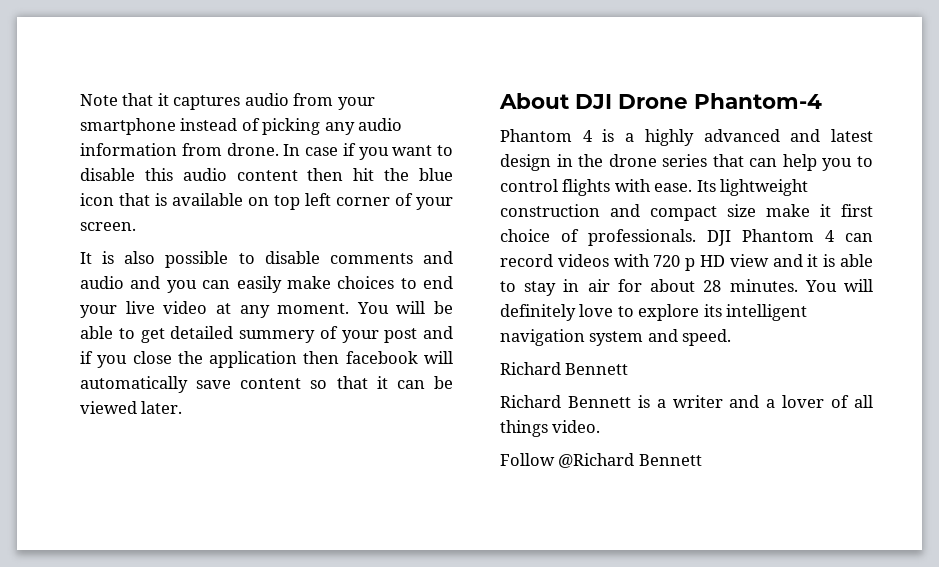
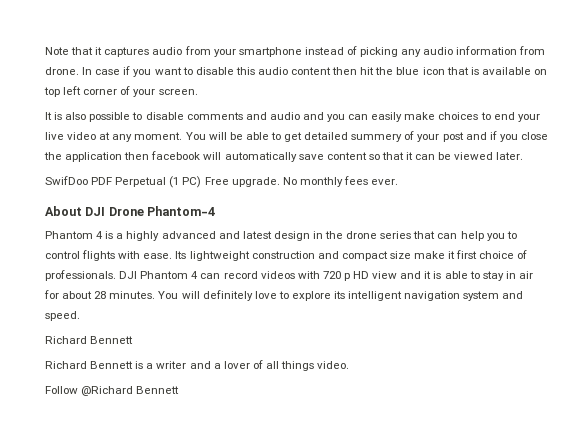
+ SwifDoo PDF Perpetual (1 PC) Free upgrade. No monthly fees ever.

